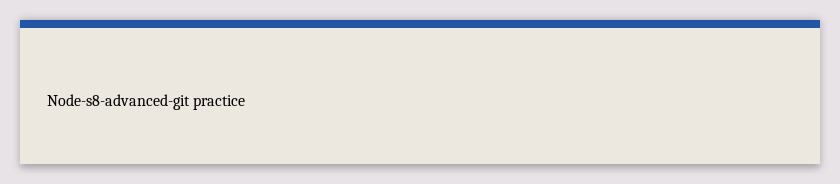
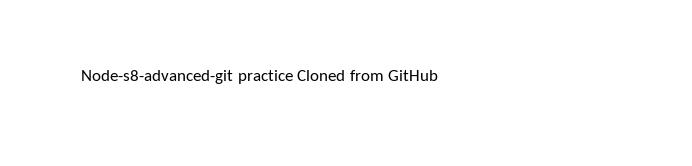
- Node-s8-advanced-git practice
+ Node-s8-advanced-git practice Cloned from GitHub

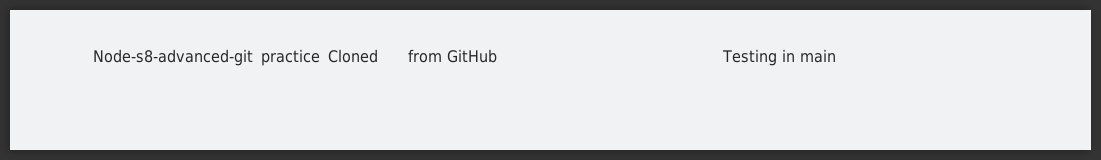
+ Testing in main

